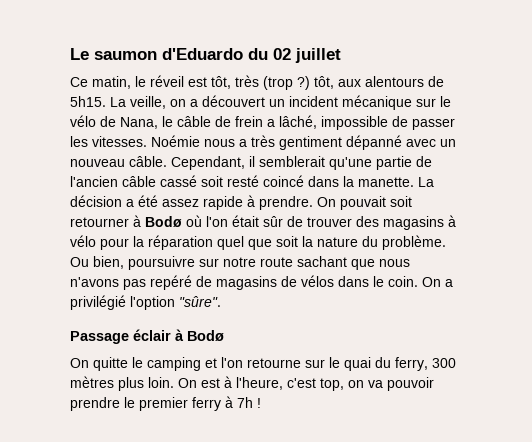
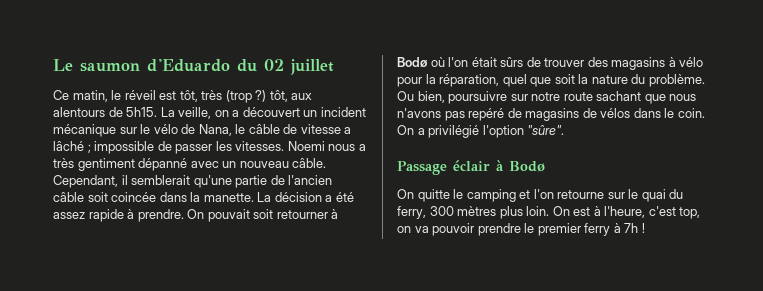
- La veille, on a découvert un incident mécanique sur le vélo de Nana, le câble de frein a lâché, impossible de passer les vitesses.
+ La veille, on a découvert un incident mécanique sur le vélo de Nana, le câble de vitesse a lâché ; impossible de passer les vitesses.
- Noémie nous a très gentiment dépanné avec un nouveau câble.
+ Noemi nous a très gentiment dépanné avec un nouveau câble.
- Cependant, il semblerait qu'une partie de l'ancien câble cassé soit resté coincé dans la manette.
+ Cependant, il semblerait qu'une partie de l'ancien câble soit coincée dans la manette.
- On pouvait soit retourner à Bodø où l'on était sûr de trouver des magasins à vélo pour la réparation quel que soit la nature du problème.
+ On pouvait soit retourner à Bodø où l'on était sûrs de trouver des magasins à vélo pour la réparation, quel que soit la nature du problème.

